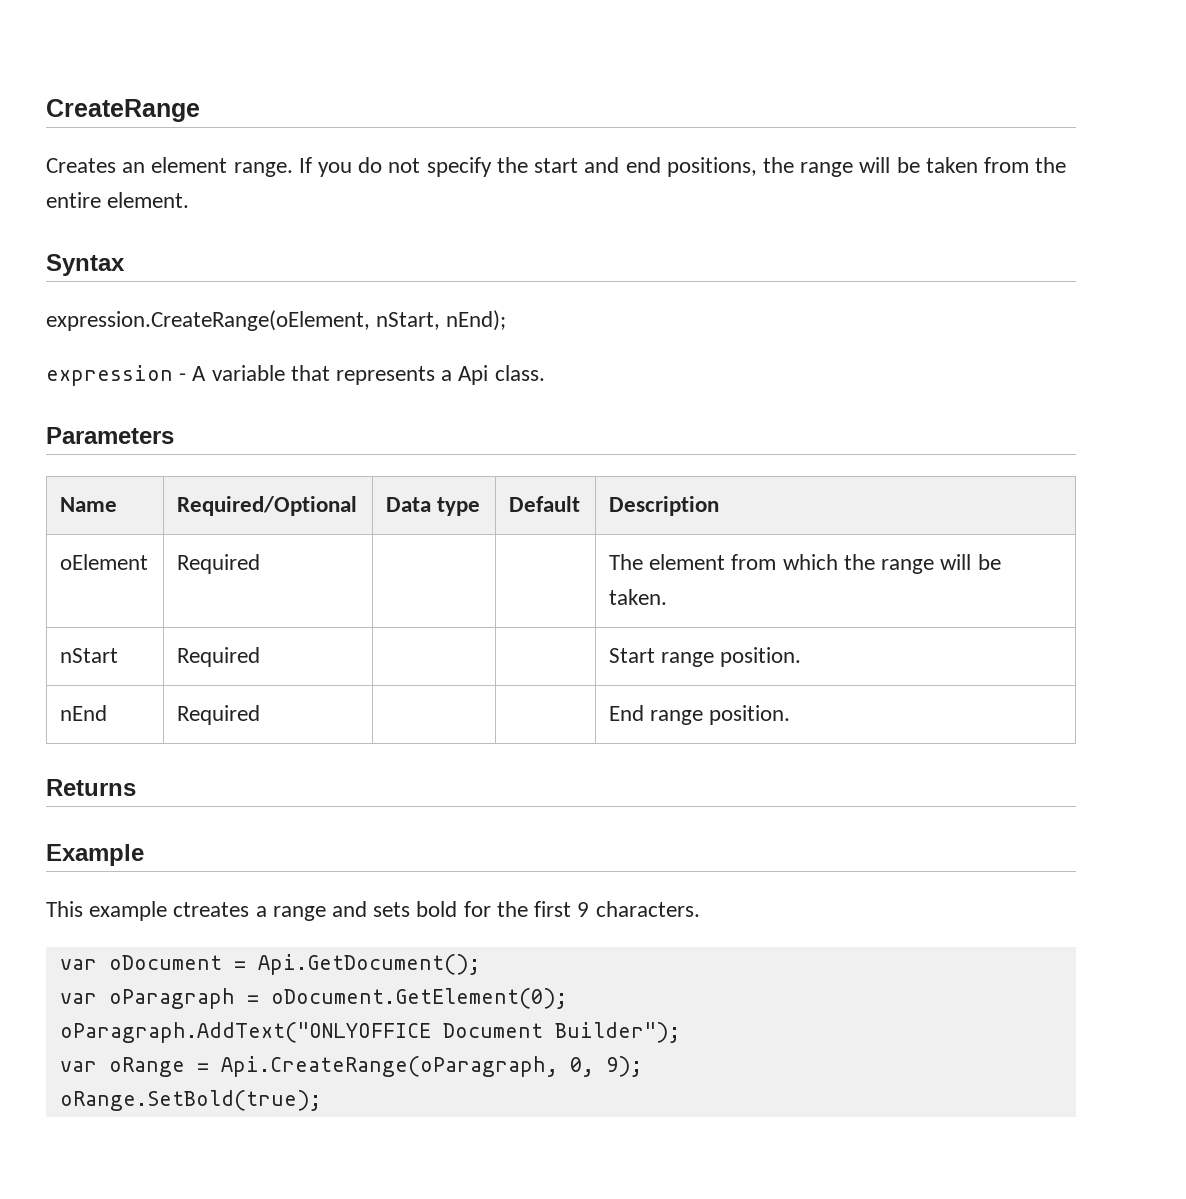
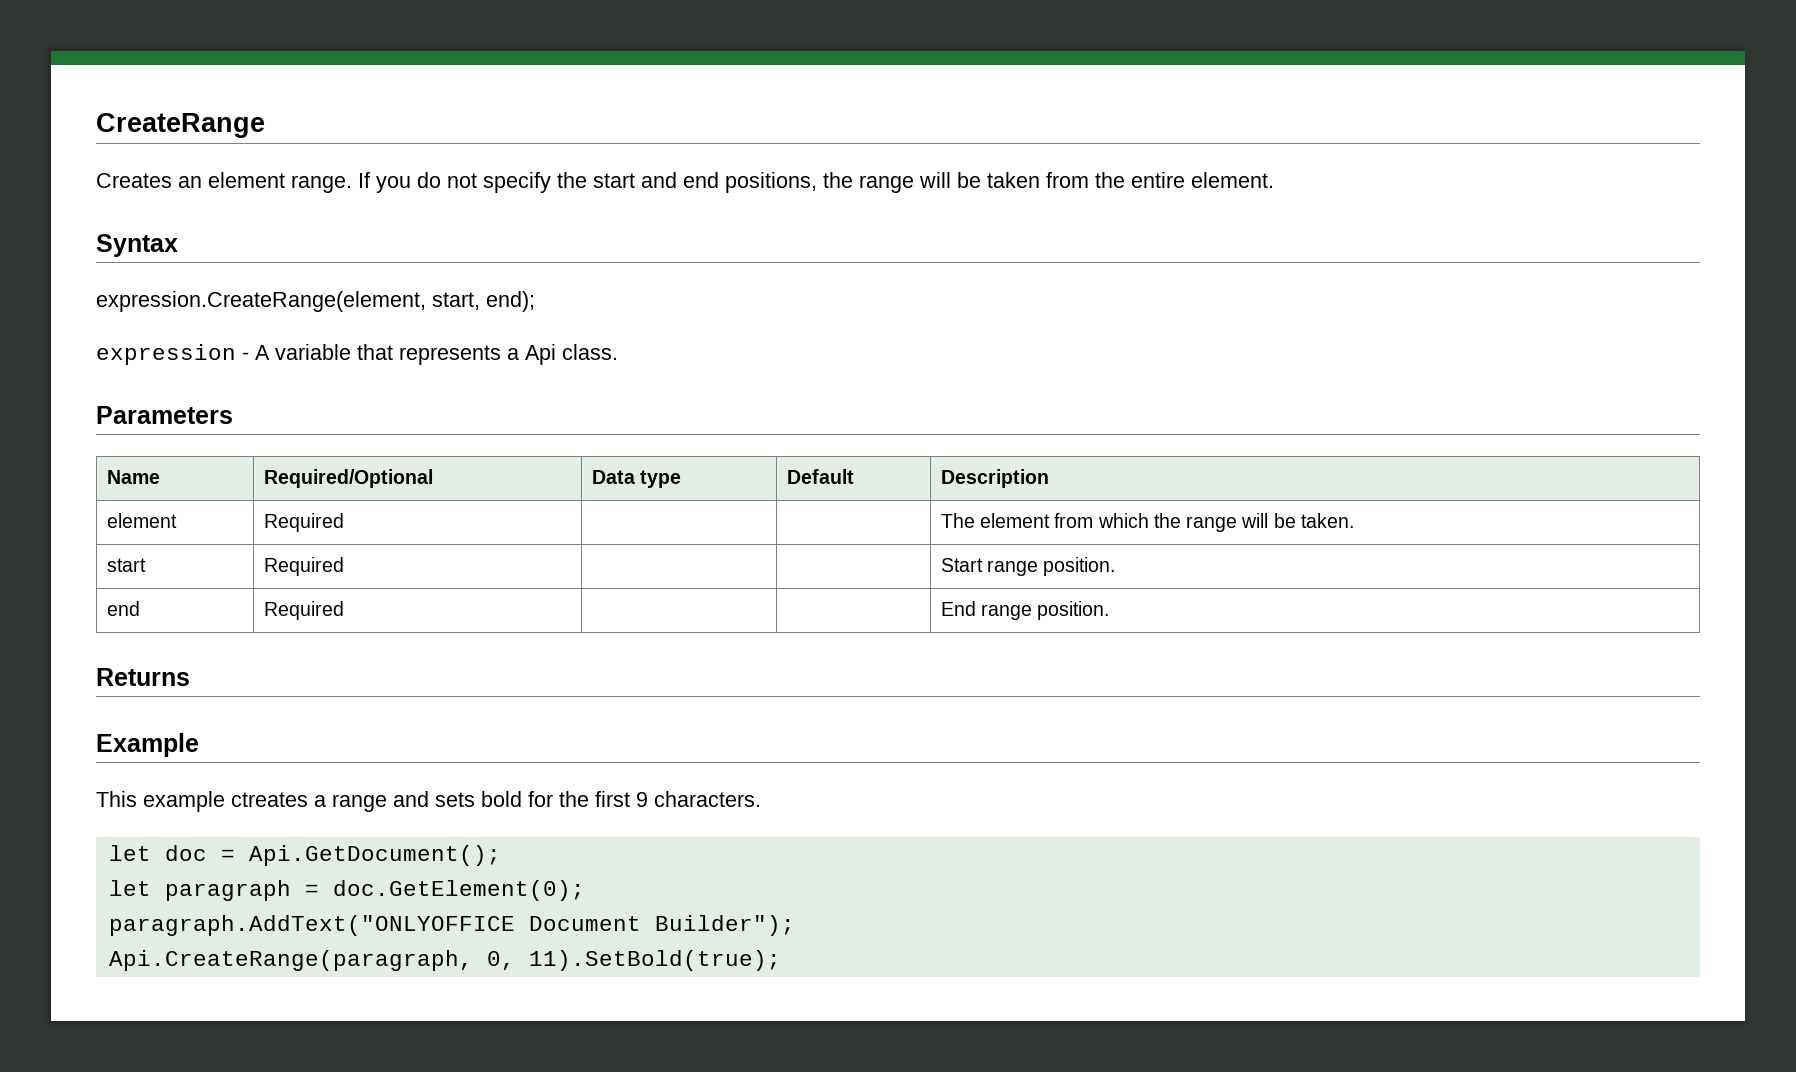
- expression.CreateRange(oElement, nStart, nEnd);
+ expression.CreateRange(element, start, end);
- oElement | Required | | | The element from which the range will be taken.
+ element | Required | | | The element from which the range will be taken.
- nStart | Required | | | Start range position.
+ start | Required | | | Start range position.
- nEnd | Required | | | End range position.
+ end | Required | | | End range position.
- var oDocument = Api.GetDocument();
+ let doc = Api.GetDocument();
- var oParagraph = oDocument.GetElement(0);
- oParagraph.AddText("ONLYOFFICE Document Builder");
- var oRange = Api.CreateRange(oParagraph, 0, 9);
- oRange.SetBold(true);
+ let paragraph = doc.GetElement(0);
+ paragraph.AddText("ONLYOFFICE Document Builder");
+ Api.CreateRange(paragraph, 0, 11).SetBold(true);

